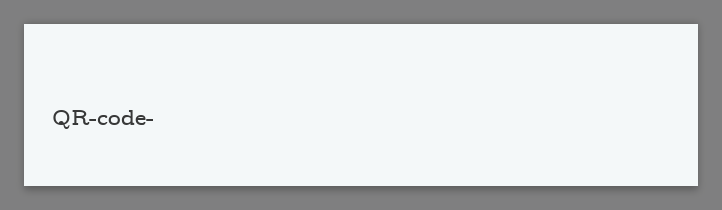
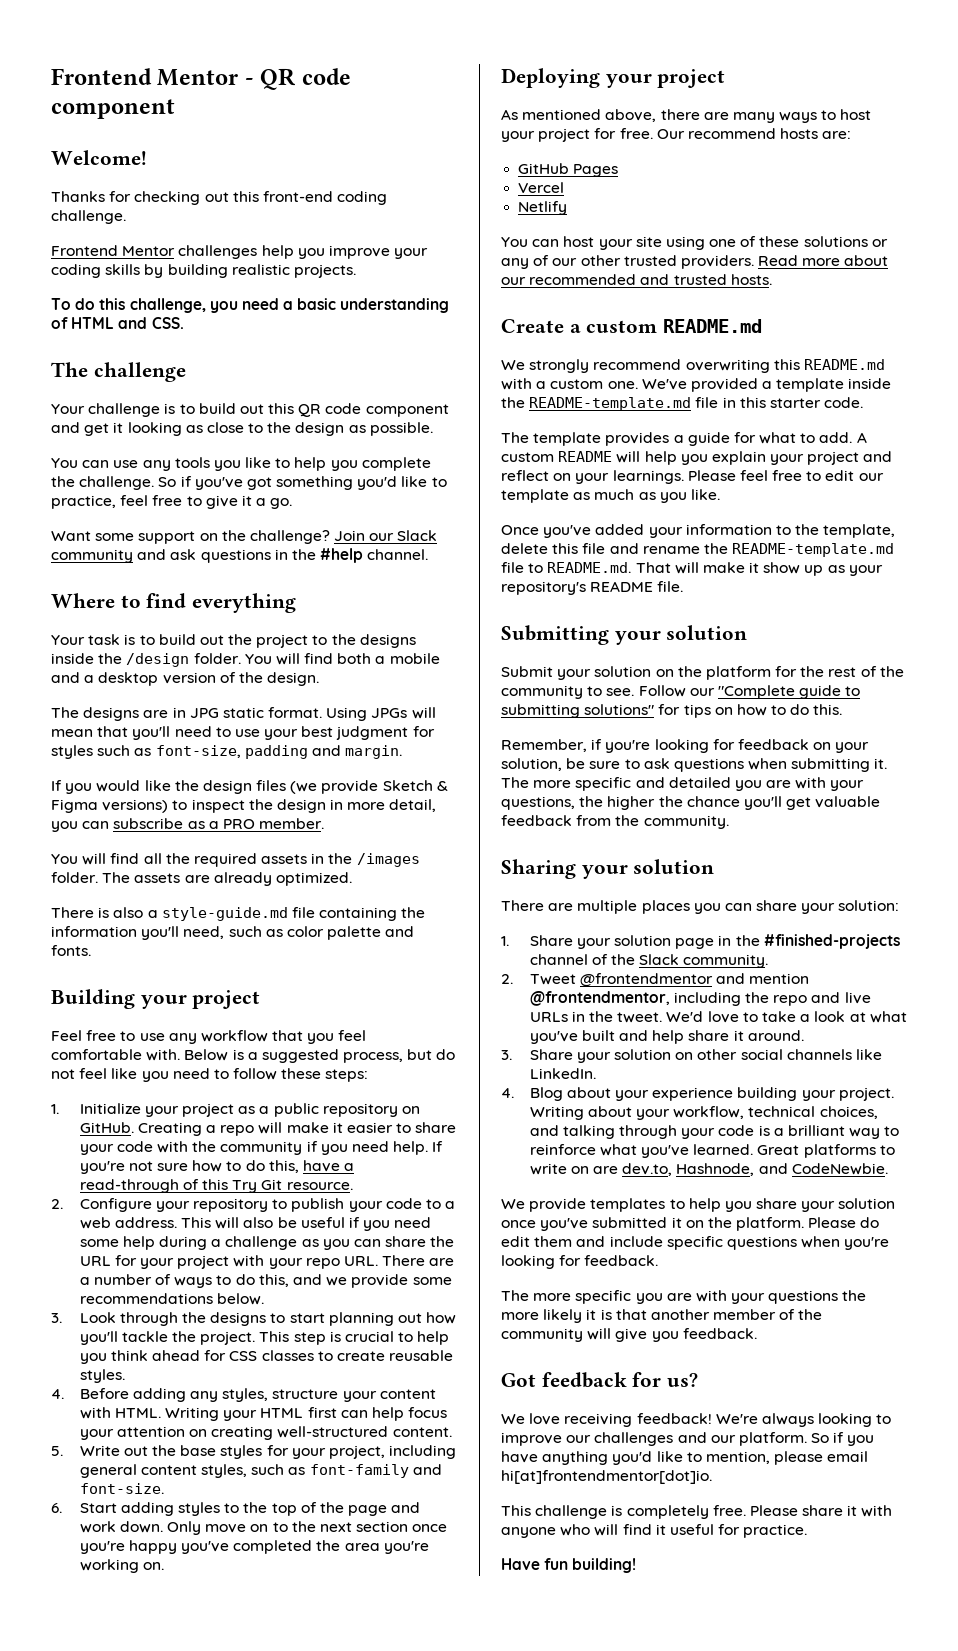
- QR-code-
+ Frontend Mentor - QR code component
+ Welcome!
+ Thanks for checking out this front-end coding challenge.
+ Frontend Mentor challenges help you improve your coding skills by building realistic projects.
+ To do this challenge, you need a basic understanding of HTML and CSS.
+ The challenge
+ Your challenge is to build out this QR code component and get it looking as close to the design as possible.
+ You can use any tools you like to help you complete the challenge. So if you've got something you'd like to practice, feel free to give it a go.
+ Want some support on the challenge? Join our Slack community and ask questions in the #help channel.
+ Where to find everything
+ Your task is to build out the project to the designs inside the /design folder. You will find both a mobile and a desktop version of the design.
+ The designs are in JPG static format. Using JPGs will mean that you'll need to use your best judgment for styles such as font-size, padding and margin.
+ If you would like the design files (we provide Sketch & Figma versions) to inspect the design in more detail, you can subscribe as a PRO member.
+ You will find all the required assets in the /images folder. The assets are already optimized.
+ There is also a style-guide.md file containing the information you'll need, such as color palette and fonts.
+ Building your project
+ Feel free to use any workflow that you feel comfortable with. Below is a suggested process, but do not feel like you need to follow these steps:
+ 1. Initialize your project as a public repository on GitHub. Creating a repo will make it easier to share your code with the community if you need help. If you're not sure how to do this, have a read-through of this Try Git resource.
+ 2. Configure your repository to publish your code to a web address. This will also be useful if you need some help during a challenge as you can share the URL for your project with your repo URL. There are a number of ways to do this, and we provide some recommendations below.
+ 3. Look through the designs to start planning out how you'll tackle the project. This step is crucial to help you think ahead for CSS classes to create reusable styles.
+ 4. Before adding any styles, structure your content with HTML. Writing your HTML first can help focus your attention on creating well-structured content.
+ 5. Write out the base styles for your project, including general content styles, such as font-family and font-size.
+ 6. Start adding styles to the top of the page and work down. Only move on to the next section once you're happy you've completed the area you're working on.
+ Deploying your project
+ As mentioned above, there are many ways to host your project for free. Our recommend hosts are:
+ GitHub Pages
+ Vercel
+ Netlify
+ You can host your site using one of these solutions or any of our other trusted providers. Read more about our recommended and trusted hosts.
+ Create a custom README.md
+ We strongly recommend overwriting this README.md with a custom one. We've provided a template inside the README-template.md file in this starter code.
+ The template provides a guide for what to add. A custom README will help you explain your project and reflect on your learnings. Please feel free to edit our template as much as you like.
+ Once you've added your information to the template, delete this file and rename the README-template.md file to README.md. That will make it show up as your repository's README file.
+ Submitting your solution
+ Submit your solution on the platform for the rest of the community to see. Follow our "Complete guide to submitting solutions" for tips on how to do this.
+ Remember, if you're looking for feedback on your solution, be sure to ask questions when submitting it. The more specific and detailed you are with your questions, the higher the chance you'll get valuable feedback from the community.
+ Sharing your solution
+ There are multiple places you can share your solution:
+ 1. Share your solution page in the #finished-projects channel of the Slack community.
+ 2. Tweet @frontendmentor and mention @frontendmentor, including the repo and live URLs in the tweet. We'd love to take a look at what you've built and help share it around.
+ 3. Share your solution on other social channels like LinkedIn.
+ 4. Blog about your experience building your project. Writing about your workflow, technical choices, and talking through your code is a brilliant way to reinforce what you've learned. Great platforms to write on are dev.to, Hashnode, and CodeNewbie.
+ We provide templates to help you share your solution once you've submitted it on the platform. Please do edit them and include specific questions when you're looking for feedback.
+ The more specific you are with your questions the more likely it is that another member of the community will give you feedback.
+ Got feedback for us?
+ We love receiving feedback! We're always looking to improve our challenges and our platform. So if you have anything you'd like to mention, please email hi[at]frontendmentor[dot]io.
+ This challenge is completely free. Please share it with anyone who will find it useful for practice.
+ Have fun building!

